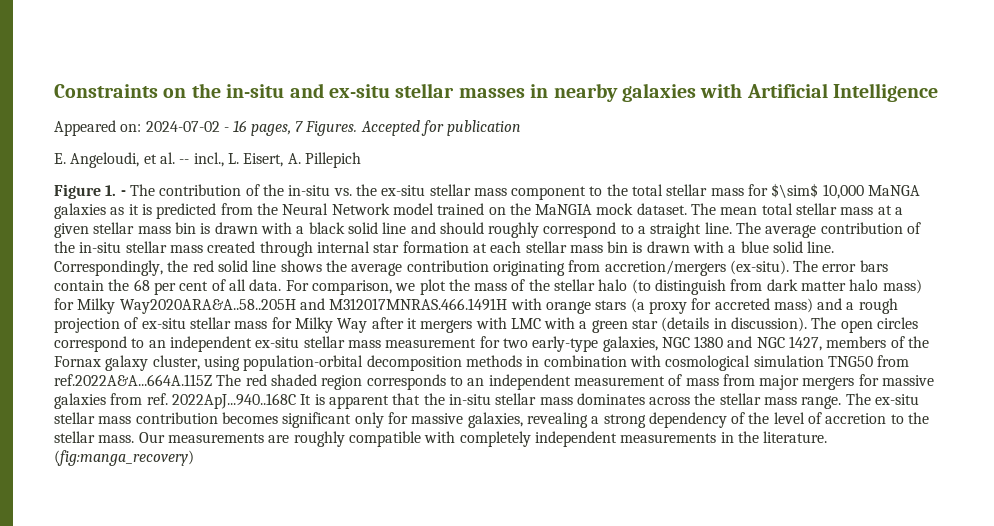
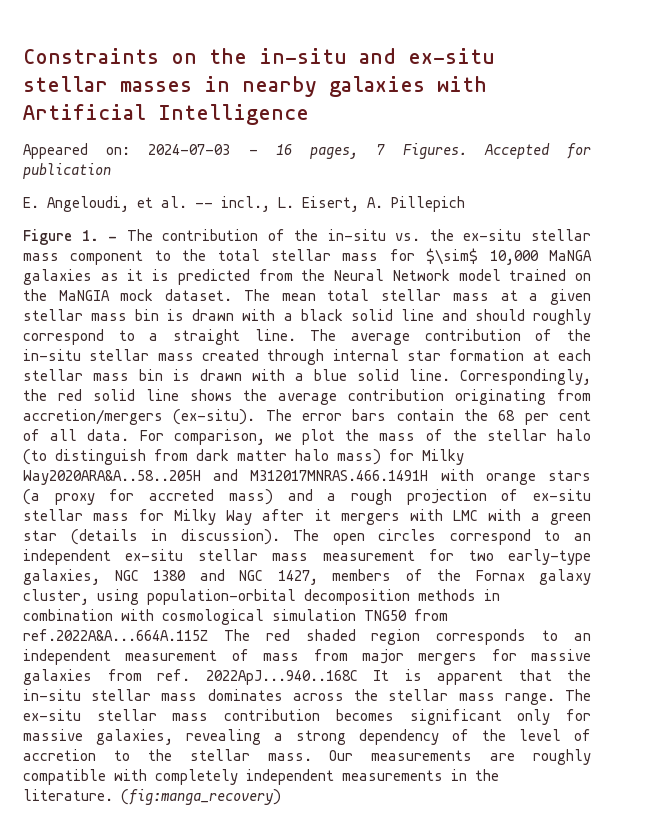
- Appeared on: 2024-07-02 - 16 pages, 7 Figures.
+ Appeared on: 2024-07-03 - 16 pages, 7 Figures.

